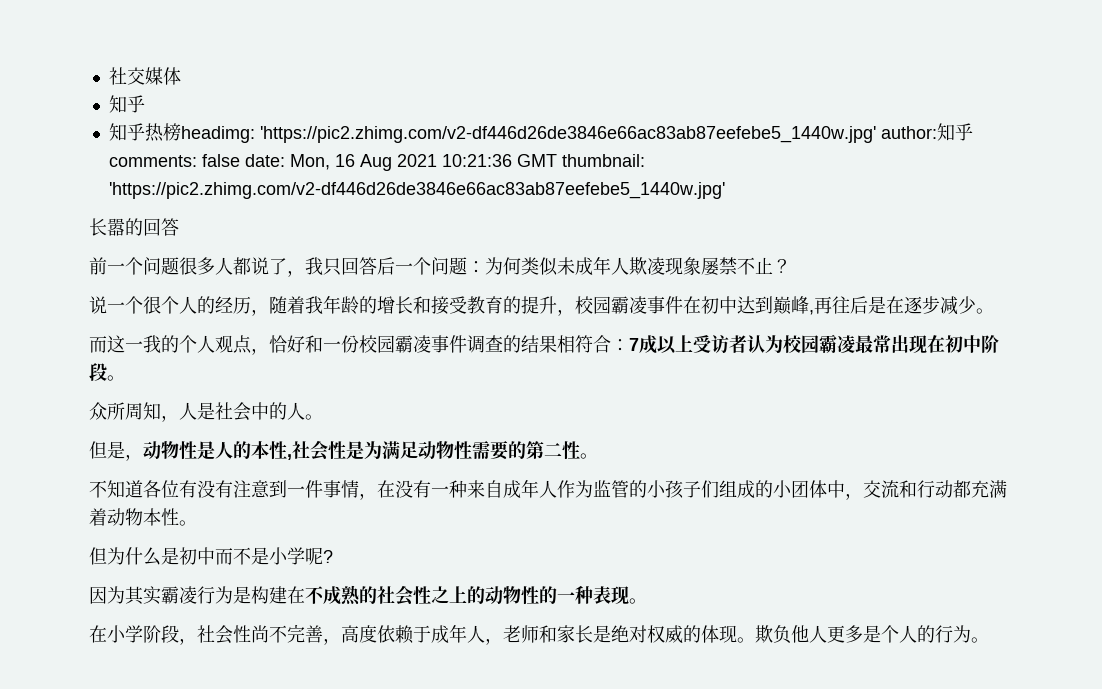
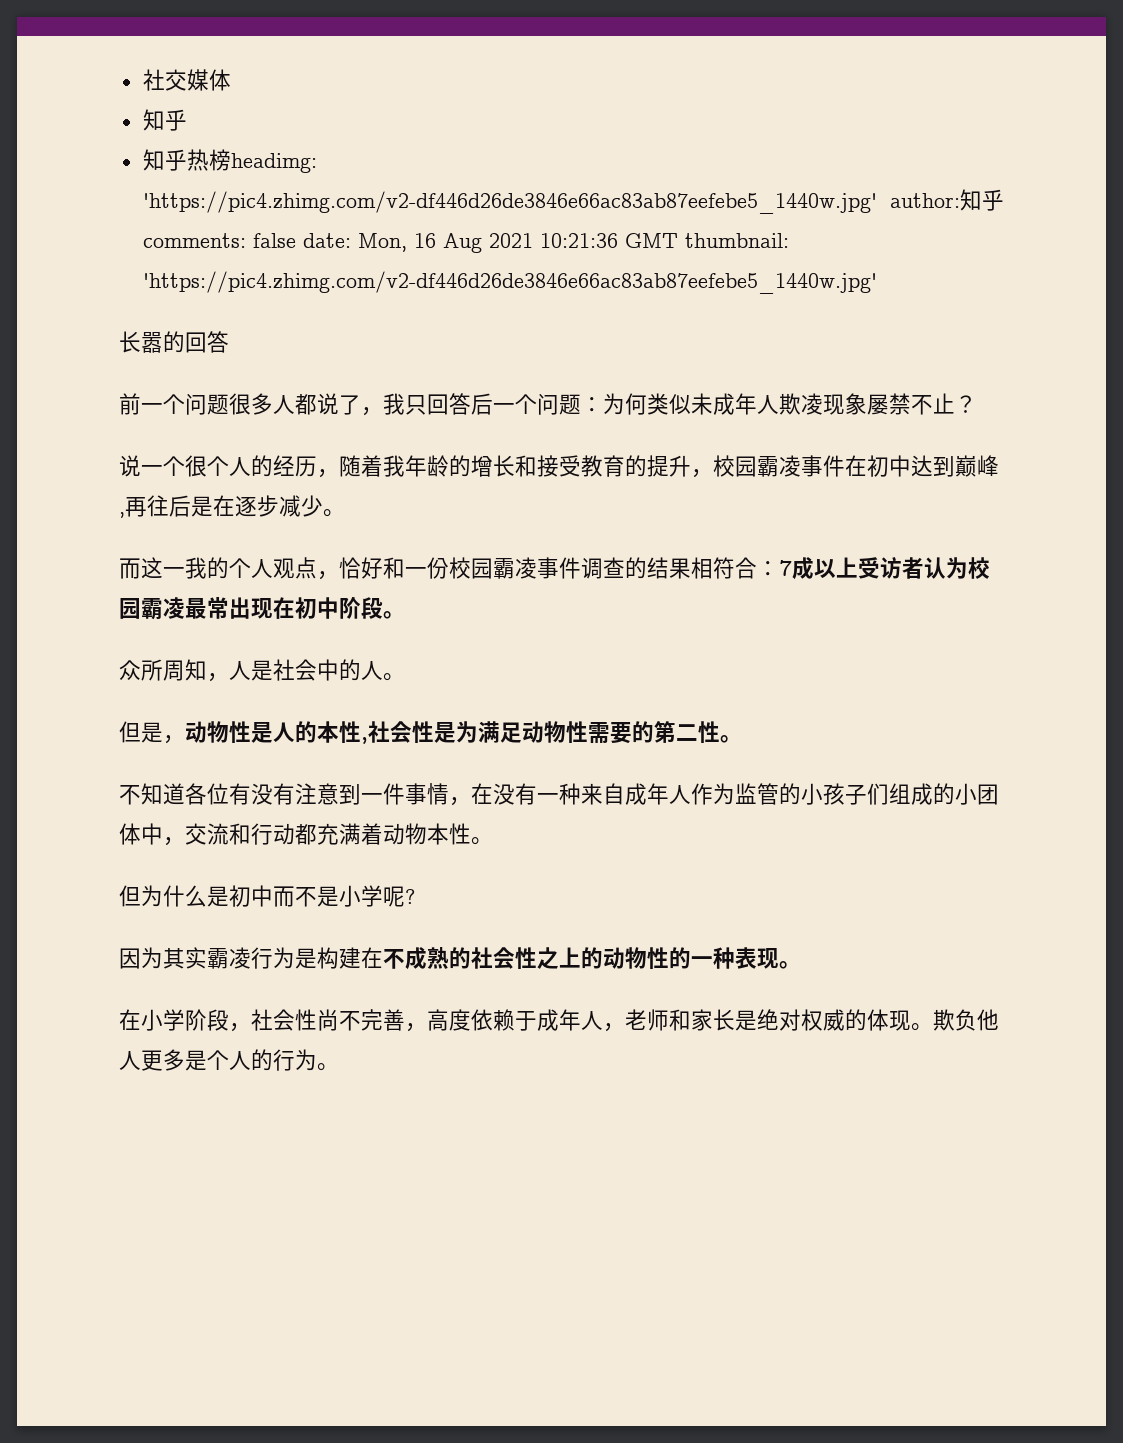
- 知乎热榜headimg: 'https://pic2.zhimg.com/v2-df446d26de3846e66ac83ab87eefebe5_1440w.jpg' author:知乎comments: false date: Mon, 16 Aug 2021 10:21:36 GMT thumbnail: 'https://pic2.zhimg.com/v2-df446d26de3846e66ac83ab87eefebe5_1440w.jpg'
+ 知乎热榜headimg: 'https://pic4.zhimg.com/v2-df446d26de3846e66ac83ab87eefebe5_1440w.jpg' author:知乎comments: false date: Mon, 16 Aug 2021 10:21:36 GMT thumbnail: 'https://pic4.zhimg.com/v2-df446d26de3846e66ac83ab87eefebe5_1440w.jpg'

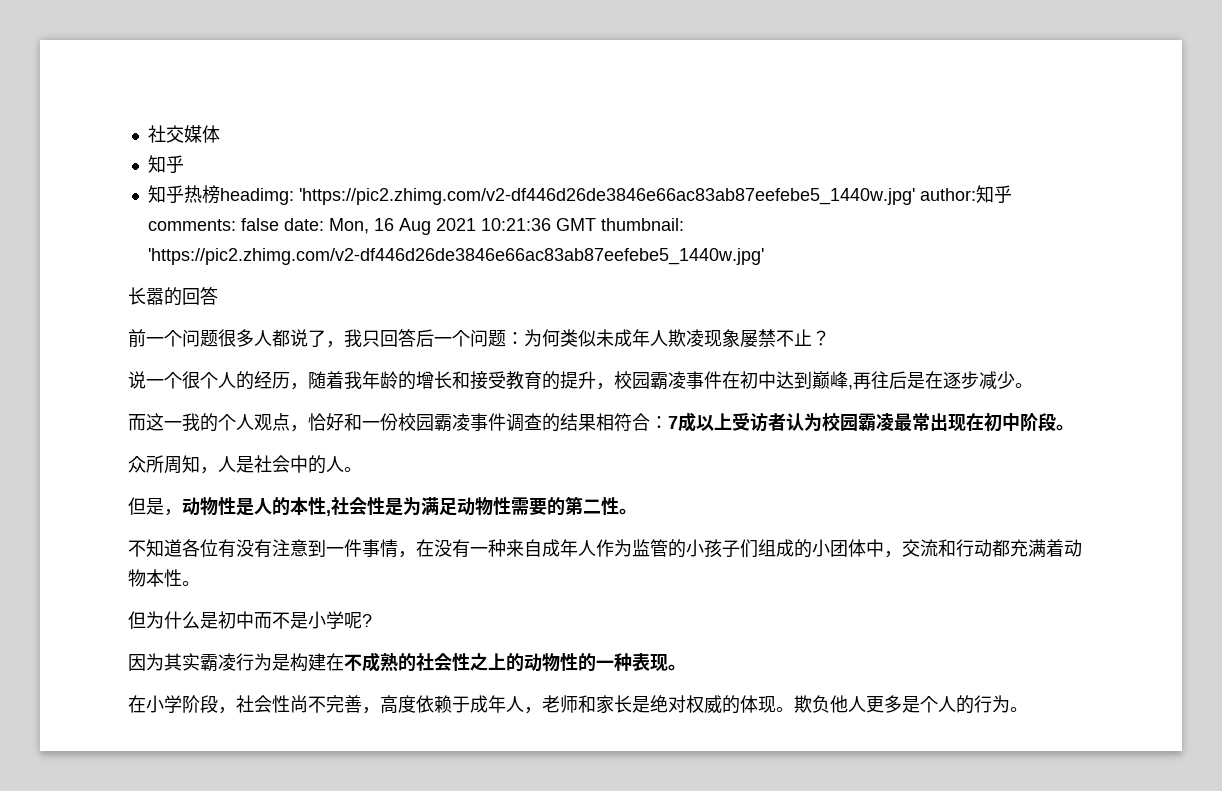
- 知乎热榜headimg: 'https://pic4.zhimg.com/v2-df446d26de3846e66ac83ab87eefebe5_1440w.jpg' author:知乎comments: false date: Mon, 16 Aug 2021 10:21:36 GMT thumbnail: 'https://pic4.zhimg.com/v2-df446d26de3846e66ac83ab87eefebe5_1440w.jpg'
+ 知乎热榜headimg: 'https://pic2.zhimg.com/v2-df446d26de3846e66ac83ab87eefebe5_1440w.jpg' author:知乎comments: false date: Mon, 16 Aug 2021 10:21:36 GMT thumbnail: 'https://pic2.zhimg.com/v2-df446d26de3846e66ac83ab87eefebe5_1440w.jpg'

